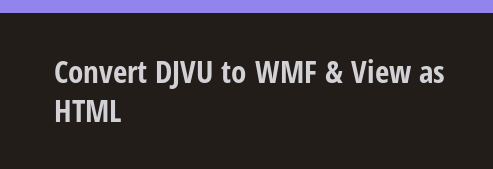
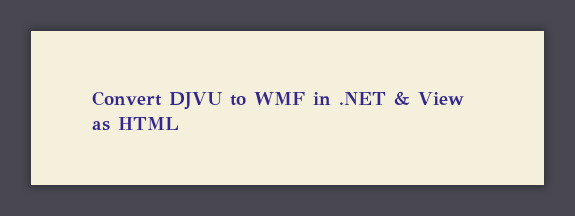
- Convert DJVU to WMF & View as HTML
+ Convert DJVU to WMF in .NET & View as HTML

